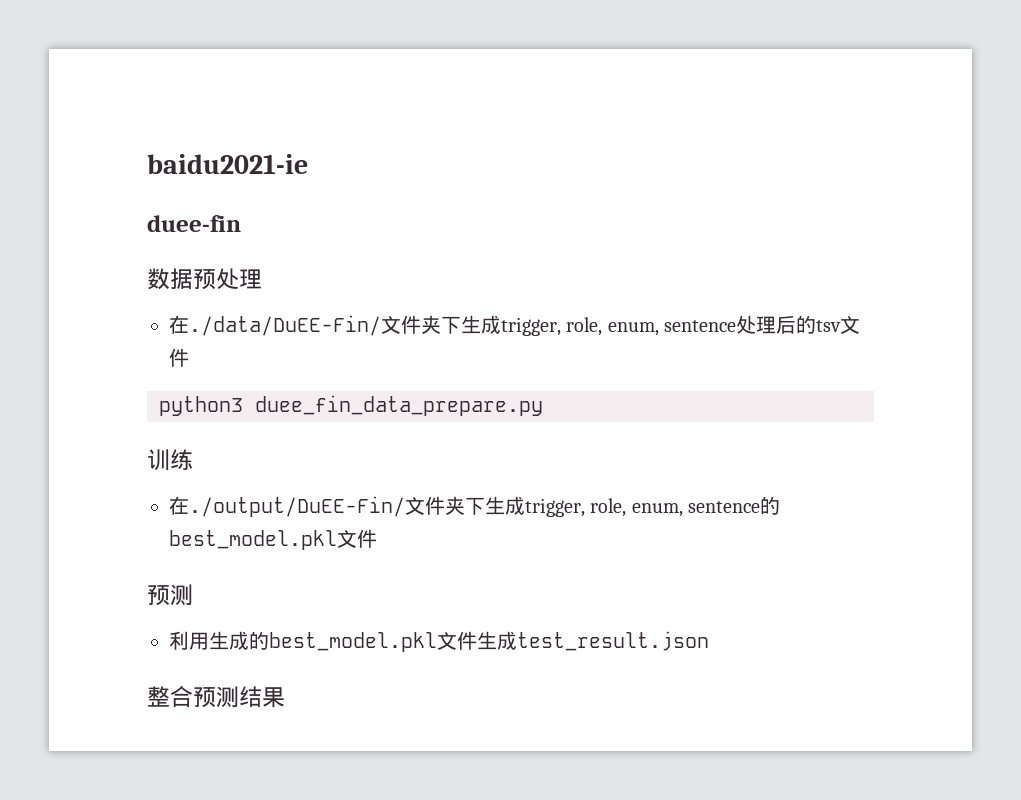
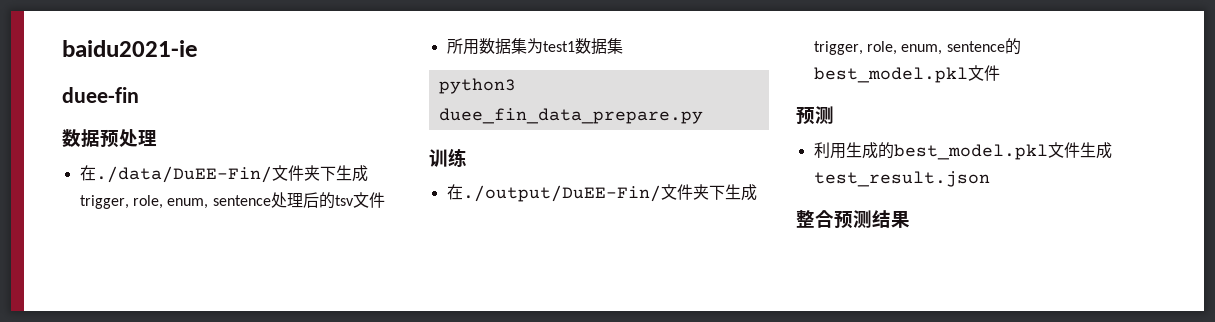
+ 所用数据集为test1数据集

